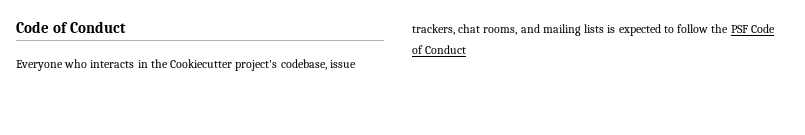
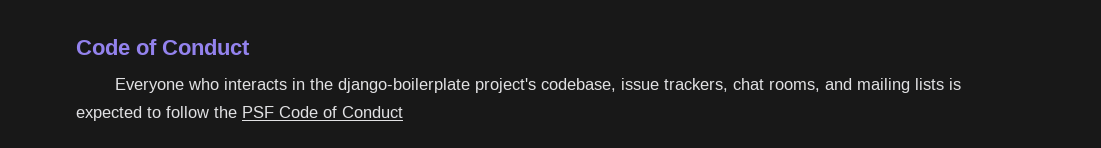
- Everyone who interacts in the Cookiecutter project's codebase, issue trackers, chat rooms, and mailing lists is expected to follow the PSF Code of Conduct
+ Everyone who interacts in the django-boilerplate project's codebase, issue trackers, chat rooms, and mailing lists is expected to follow the PSF Code of Conduct

